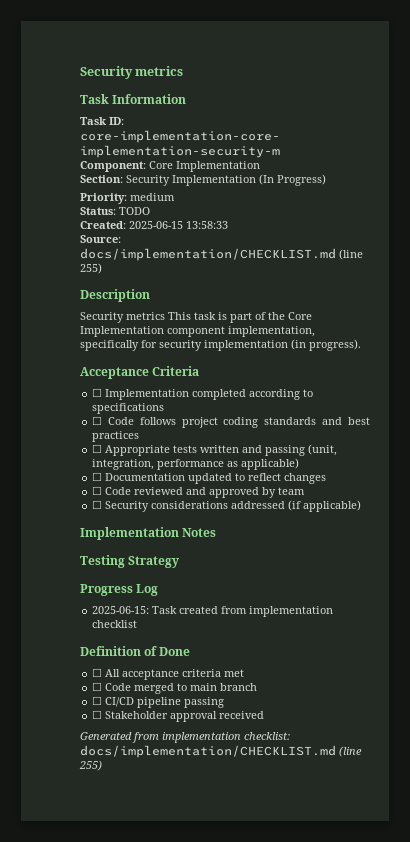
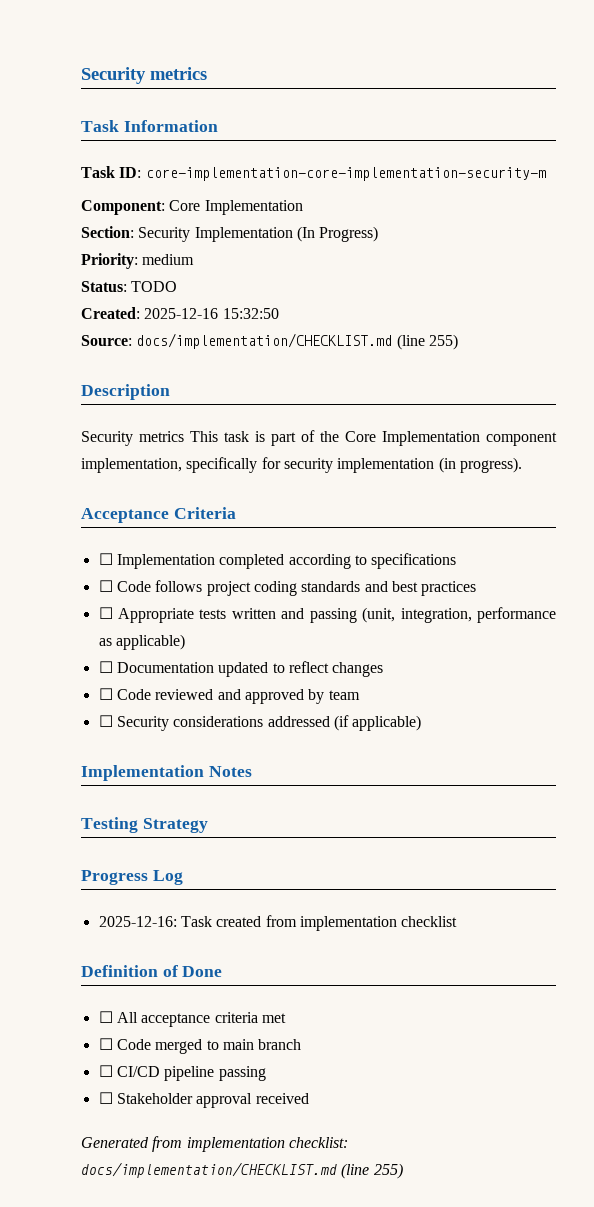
- Created: 2025-06-15 13:58:33
+ Created: 2025-12-16 15:32:50
- 2025-06-15: Task created from implementation checklist
+ 2025-12-16: Task created from implementation checklist

